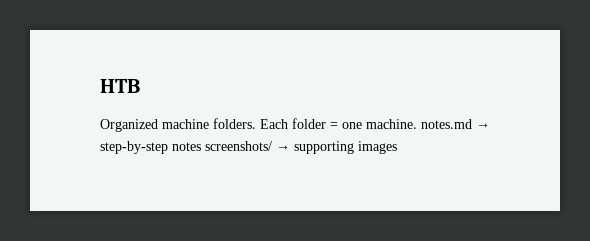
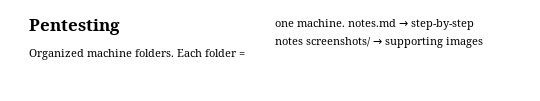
- HTB
+ Pentesting

